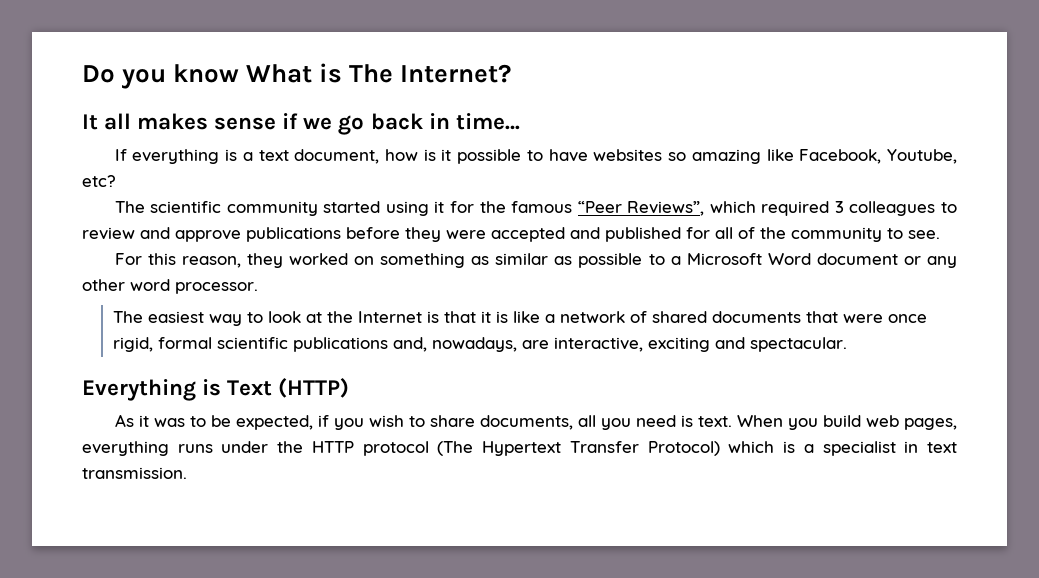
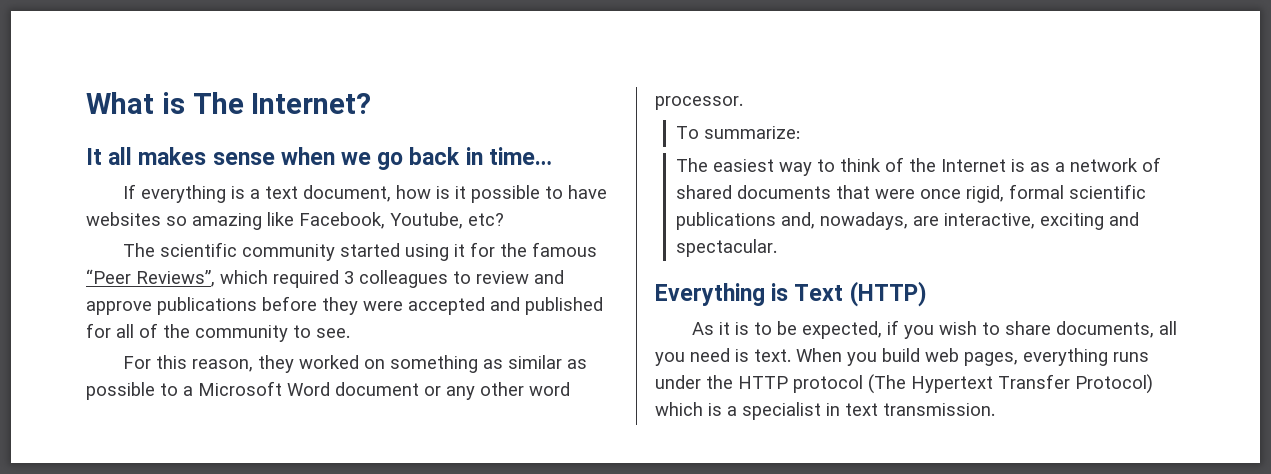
- Do you know What is The Internet?
+ What is The Internet?
- It all makes sense if we go back in time…
+ It all makes sense when we go back in time…
+ To summarize:
- The easiest way to look at the Internet is that it is like a network of shared documents that were once rigid, formal scientific publications and, nowadays, are interactive, exciting and spectacular.
+ The easiest way to think of the Internet is as a network of shared documents that were once rigid, formal scientific publications and, nowadays, are interactive, exciting and spectacular.
- As it was to be expected, if you wish to share documents, all you need is text.
+ As it is to be expected, if you wish to share documents, all you need is text.

